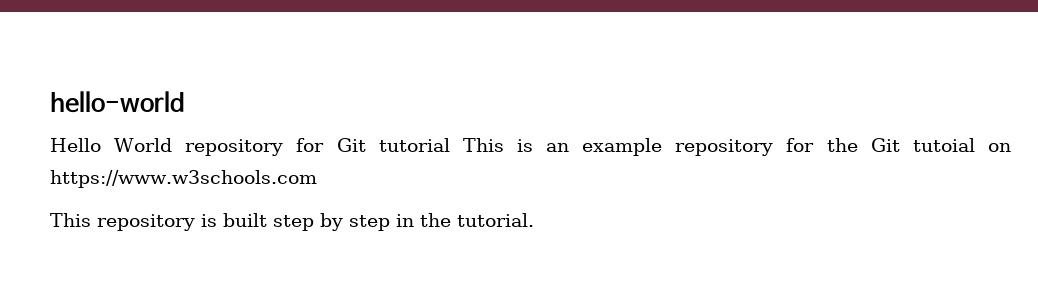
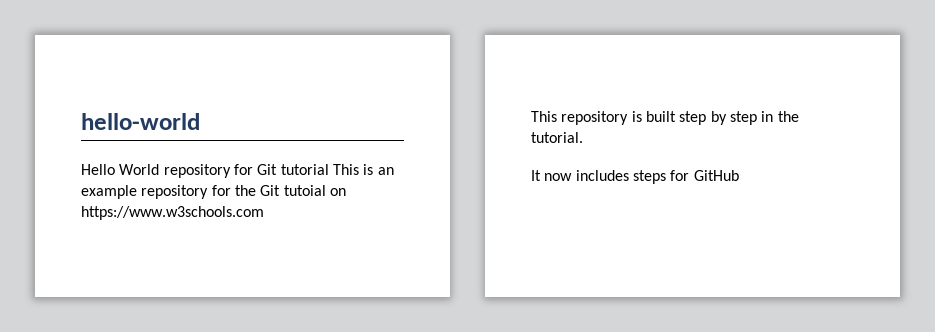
+ It now includes steps for GitHub

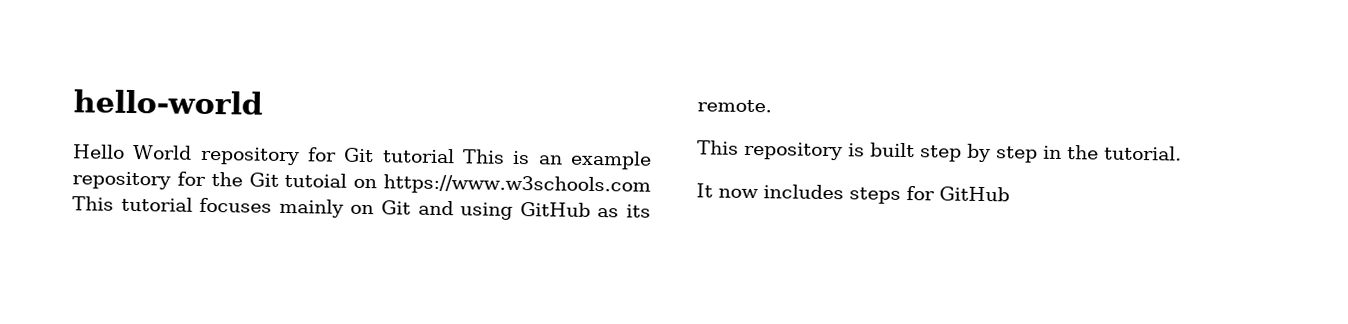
- Hello World repository for Git tutorial This is an example repository for the Git tutoial on https://www.w3schools.com
+ Hello World repository for Git tutorial This is an example repository for the Git tutoial on https://www.w3schools.com This tutorial focuses mainly on Git and using GitHub as its remote.

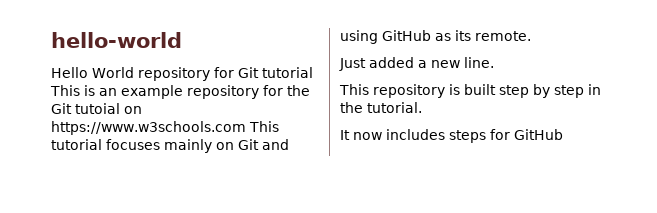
+ Just added a new line.

